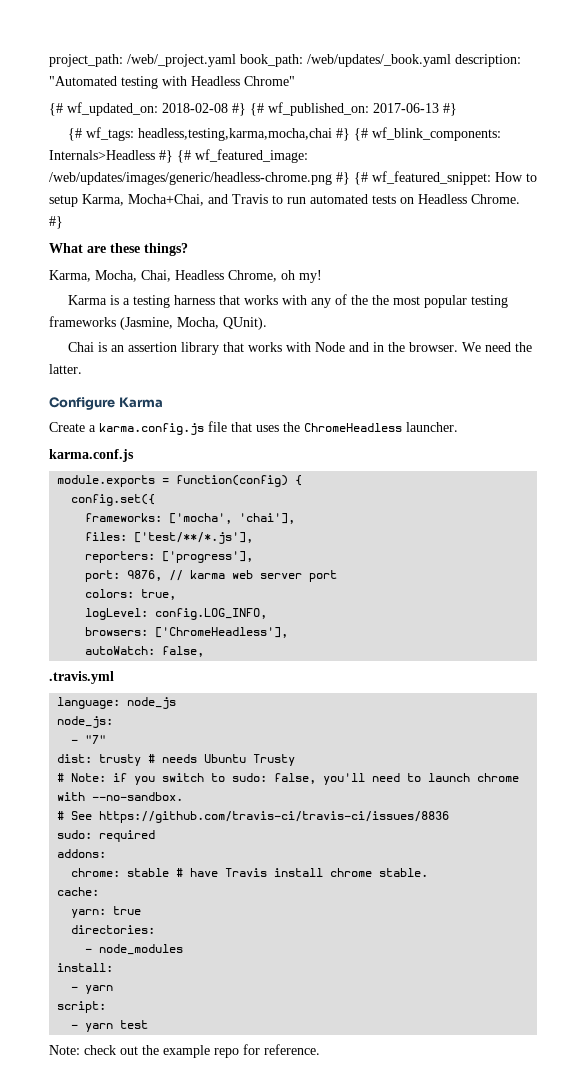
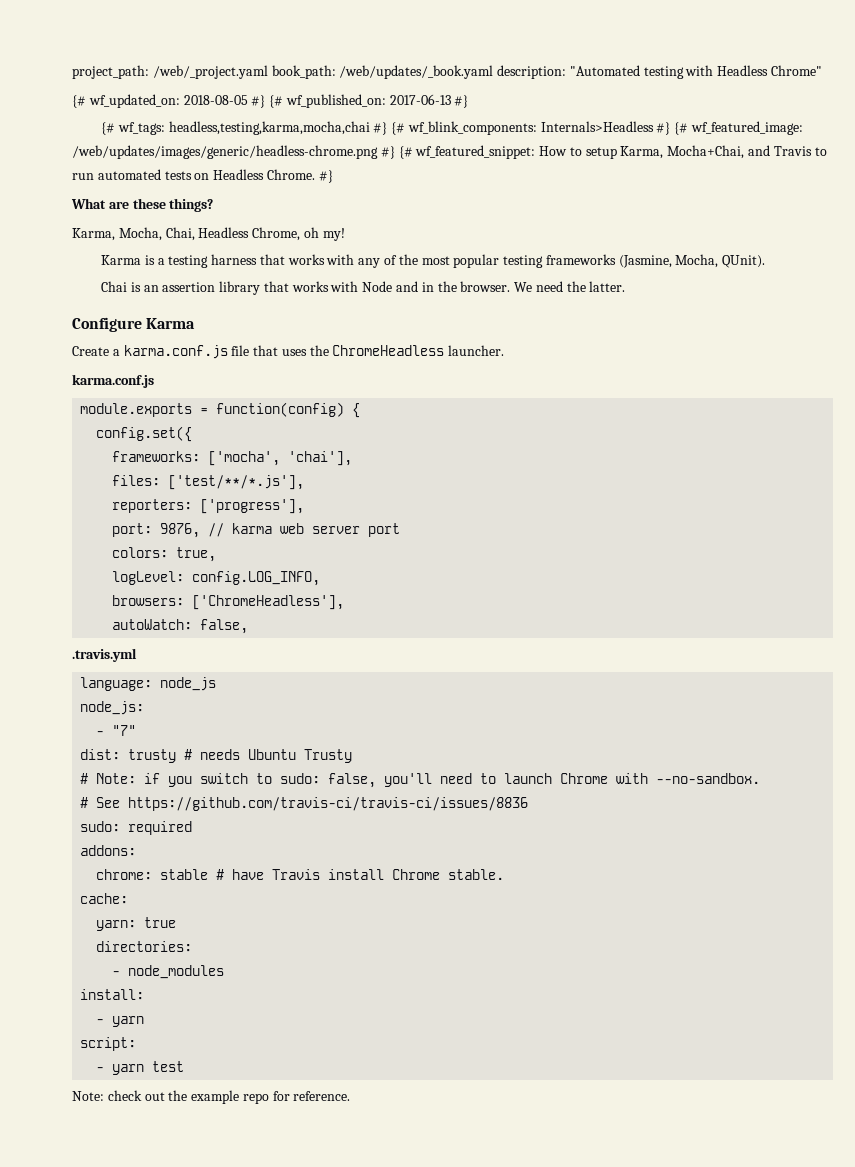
- {# wf_updated_on: 2018-02-08 #} {# wf_published_on: 2017-06-13 #}
+ {# wf_updated_on: 2018-08-05 #} {# wf_published_on: 2017-06-13 #}
- Karma is a testing harness that works with any of the the most popular testing frameworks (Jasmine, Mocha, QUnit).
+ Karma is a testing harness that works with any of the most popular testing frameworks (Jasmine, Mocha, QUnit).
- Create a karma.config.js file that uses the ChromeHeadless launcher.
+ Create a karma.conf.js file that uses the ChromeHeadless launcher.
- # Note: if you switch to sudo: false, you'll need to launch chrome with --no-sandbox.
+ # Note: if you switch to sudo: false, you'll need to launch Chrome with --no-sandbox.
- chrome: stable # have Travis install chrome stable.
+ chrome: stable # have Travis install Chrome stable.

